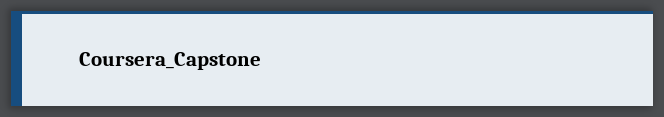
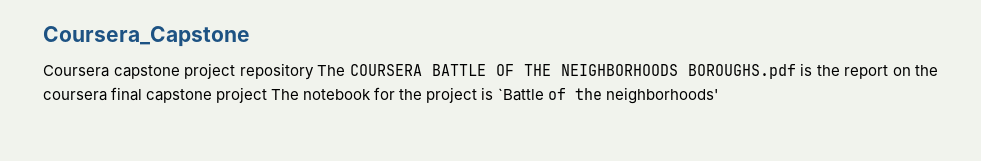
+ Coursera capstone project repository The COURSERA BATTLE OF THE NEIGHBORHOODS BOROUGHS.pdf is the report on the coursera final capstone project The notebook for the project is `Battle of the neighborhoods'

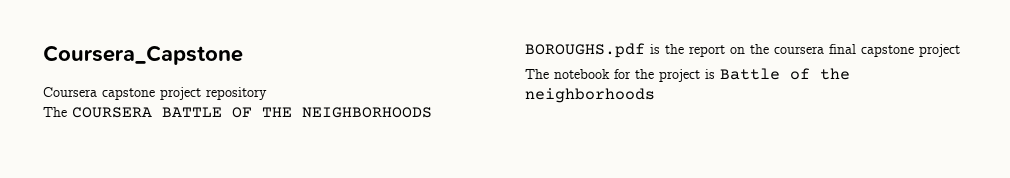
- Coursera capstone project repository The COURSERA BATTLE OF THE NEIGHBORHOODS BOROUGHS.pdf is the report on the coursera final capstone project The notebook for the project is `Battle of the neighborhoods'
+ Coursera capstone project repository
+ The COURSERA BATTLE OF THE NEIGHBORHOODS BOROUGHS.pdf is the report on the coursera final capstone project
+ The notebook for the project is Battle of the neighborhoods

